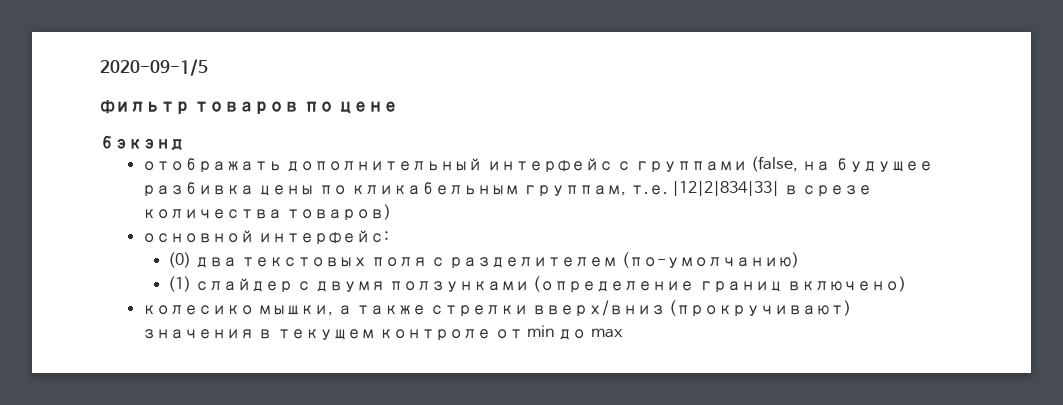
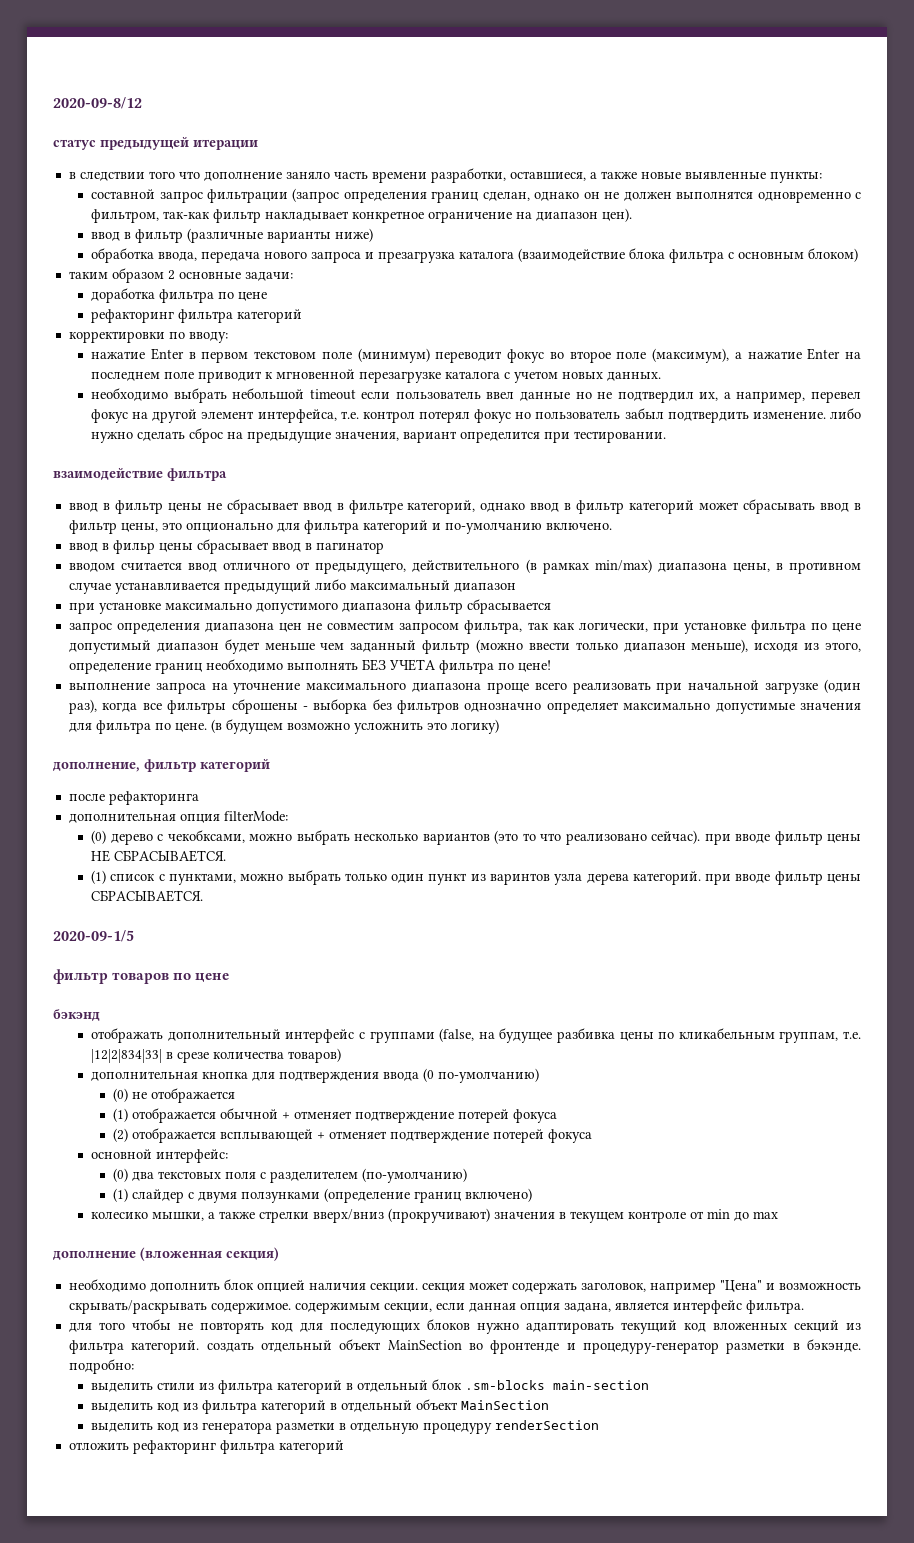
+ 2020-09-8/12
+ статус предыдущей итерации
+ в следствии того что дополнение заняло часть времени разработки, оставшиеся, а также новые выявленные пункты:
+ составной запрос фильтрации (запрос определения границ сделан, однако он не должен выполнятся одновременно с фильтром, так-как фильтр накладывает конкретное ограничение на диапазон цен).
+ ввод в фильтр (различные варианты ниже)
+ обработка ввода, передача нового запроса и презагрузка каталога (взаимодействие блока фильтра с основным блоком)
+ таким образом 2 основные задачи:
+ доработка фильтра по цене
+ рефакторинг фильтра категорий
+ корректировки по вводу:
+ нажатие Enter в первом текстовом поле (минимум) переводит фокус во второе поле (максимум), а нажатие Enter на последнем поле приводит к мгновенной перезагрузке каталога с учетом новых данных.
+ необходимо выбрать небольшой timeout если пользователь ввел данные но не подтвердил их, а например, перевел фокус на другой элемент интерфейса, т.е. контрол потерял фокус но пользователь забыл подтвердить изменение. либо нужно сделать сброс на предыдущие значения, вариант определится при тестировании.
+ взаимодействие фильтра
+ ввод в фильтр цены не сбрасывает ввод в фильтре категорий, однако ввод в фильтр категорий может сбрасывать ввод в фильтр цены, это опционально для фильтра категорий и по-умолчанию включено.
+ ввод в фильр цены сбрасывает ввод в пагинатор
+ вводом считается ввод отличного от предыдущего, действительного (в рамках min/max) диапазона цены, в противном случае устанавливается предыдущий либо максимальный диапазон
+ при установке максимально допустимого диапазона фильтр сбрасывается
+ запрос определения диапазона цен не совместим запросом фильтра, так как логически, при установке фильтра по цене допустимый диапазон будет меньше чем заданный фильтр (можно ввести только диапазон меньше), исходя из этого, определение границ необходимо выполнять БЕЗ УЧЕТА фильтра по цене!
+ выполнение запроса на уточнение максимального диапазона проще всего реализовать при начальной загрузке (один раз), когда все фильтры сброшены - выборка без фильтров однозначно определяет максимально допустимые значения для фильтра по цене. (в будущем возможно усложнить это логику)
+ дополнение, фильтр категорий
+ после рефакторинга
+ дополнительная опция filterMode:
+ (0) дерево с чекобксами, можно выбрать несколько вариантов (это то что реализовано сейчас). при вводе фильтр цены НЕ СБРАСЫВАЕТСЯ.
+ (1) список с пунктами, можно выбрать только один пункт из варинтов узла дерева категорий. при вводе фильтр цены СБРАСЫВАЕТСЯ.
+ дополнительная кнопка для подтверждения ввода (0 по-умолчанию)
+ (0) не отображается
+ (1) отображается обычной + отменяет подтверждение потерей фокуса
+ (2) отображается всплывающей + отменяет подтверждение потерей фокуса
+ дополнение (вложенная секция)
+ необходимо дополнить блок опцией наличия секции. секция может содержать заголовок, например "Цена" и возможность скрывать/раскрывать содержимое. содержимым секции, если данная опция задана, является интерфейс фильтра.
+ для того чтобы не повторять код для последующих блоков нужно адаптировать текущий код вложенных секций из фильтра категорий. создать отдельный объект MainSection во фронтенде и процедуру-генератор разметки в бэкэнде. подробно:
+ выделить стили из фильтра категорий в отдельный блок .sm-blocks main-section
+ выделить код из фильтра категорий в отдельный объект MainSection
+ выделить код из генератора разметки в отдельную процедуру renderSection
+ отложить рефакторинг фильтра категорий

